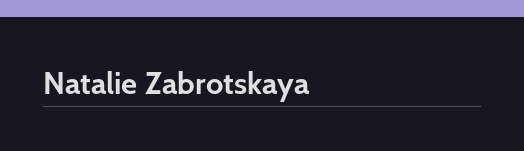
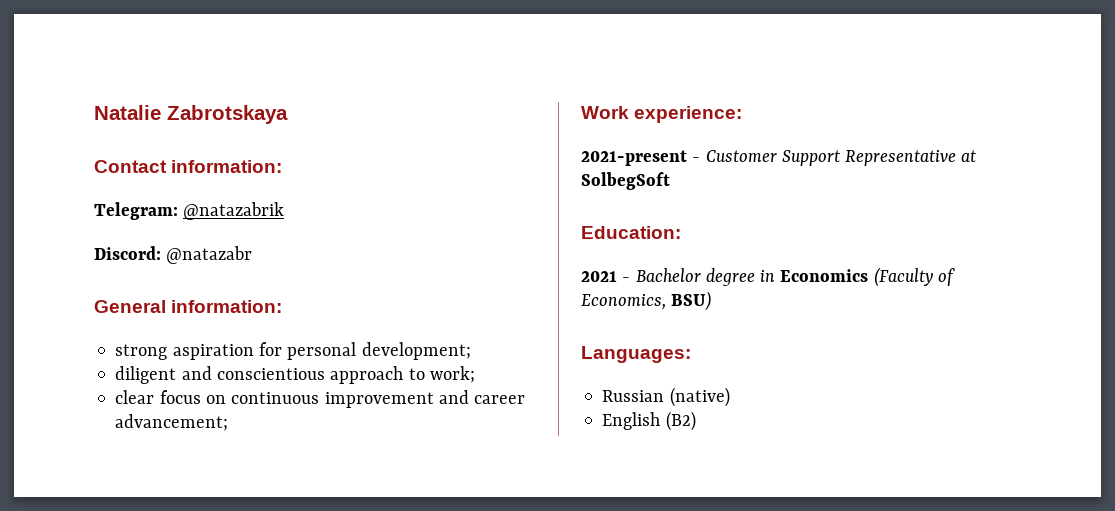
+ Contact information:
+ Telegram: @natazabrik
+ Discord: @natazabr
+ General information:
+ strong aspiration for personal development;
+ diligent and conscientious approach to work;
+ clear focus on continuous improvement and career advancement;
+ Work experience:
+ 2021-present - Customer Support Representative at SolbegSoft
+ Education:
+ 2021 - Bachelor degree in Economics (Faculty of Economics, BSU)
+ Languages:
+ Russian (native)
+ English (B2)

